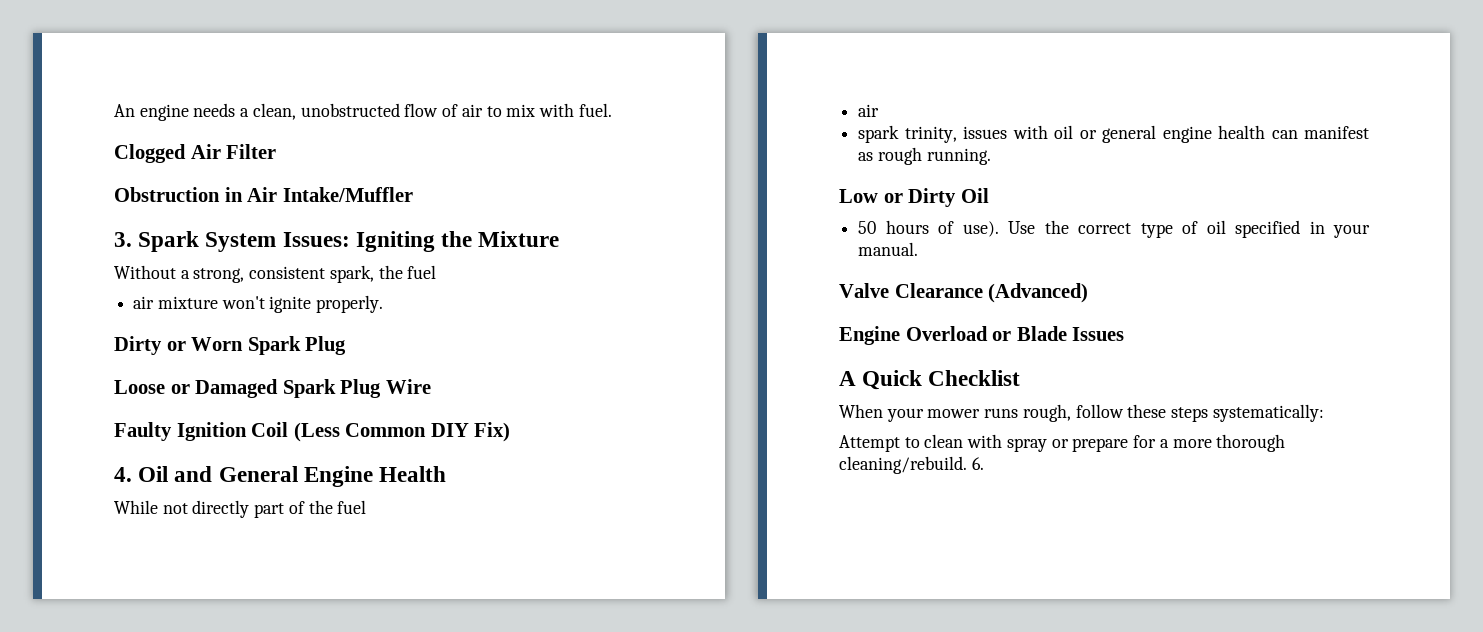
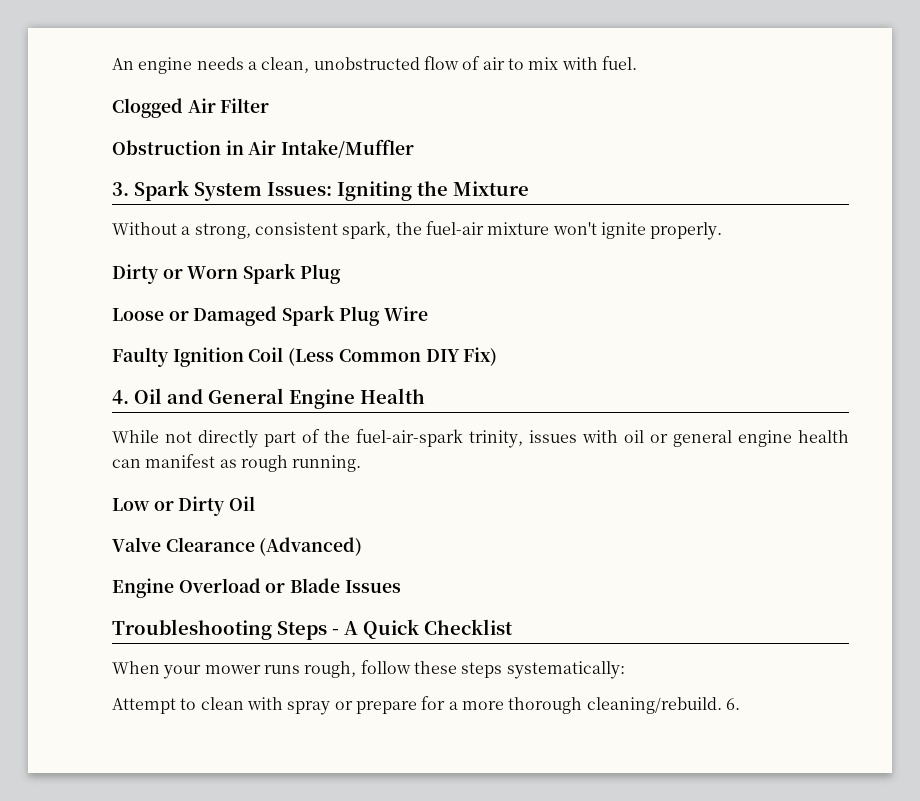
- Without a strong, consistent spark, the fuel
- air mixture won't ignite properly.
+ Without a strong, consistent spark, the fuel-air mixture won't ignite properly.
- While not directly part of the fuel
- air
- spark trinity, issues with oil or general engine health can manifest as rough running.
+ While not directly part of the fuel-air-spark trinity, issues with oil or general engine health can manifest as rough running.
- 50 hours of use). Use the correct type of oil specified in your manual.
- A Quick Checklist
+ Troubleshooting Steps - A Quick Checklist

